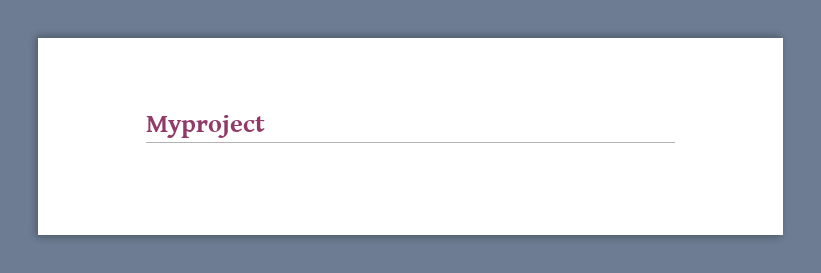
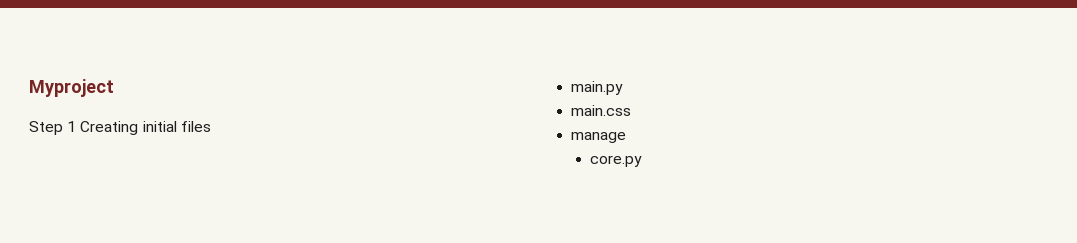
+ Step 1 Creating initial files
+ main.py
+ main.css
+ manage
+ core.py

